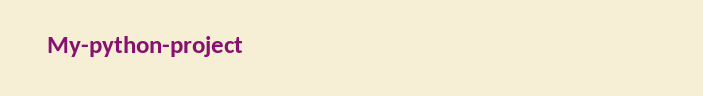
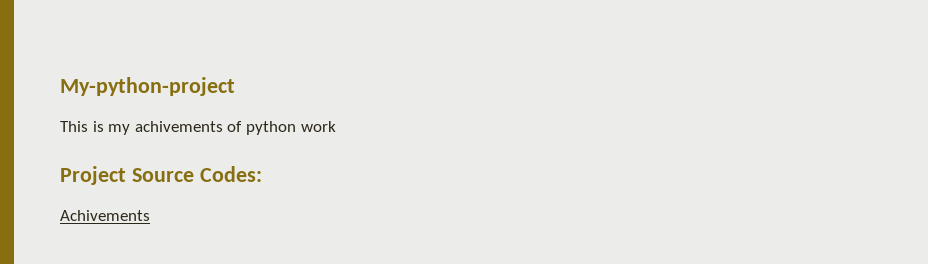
+ This is my achivements of python work
+ Project Source Codes:
+ Achivements

